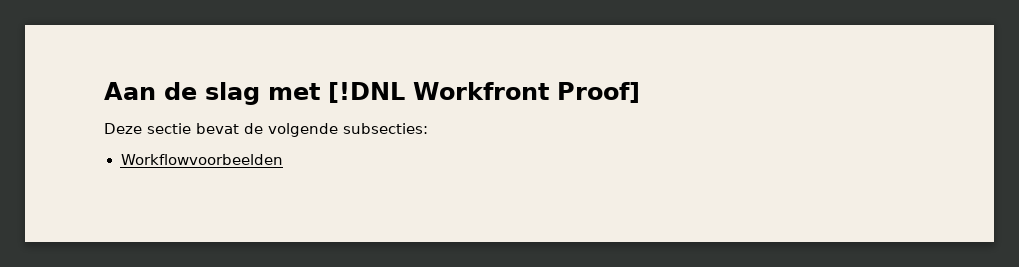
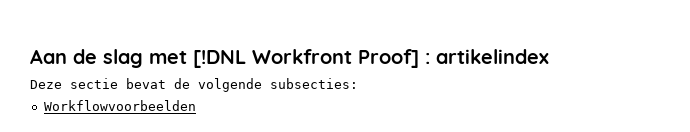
- Aan de slag met [!DNL Workfront Proof]
+ Aan de slag met [!DNL Workfront Proof] : artikelindex

